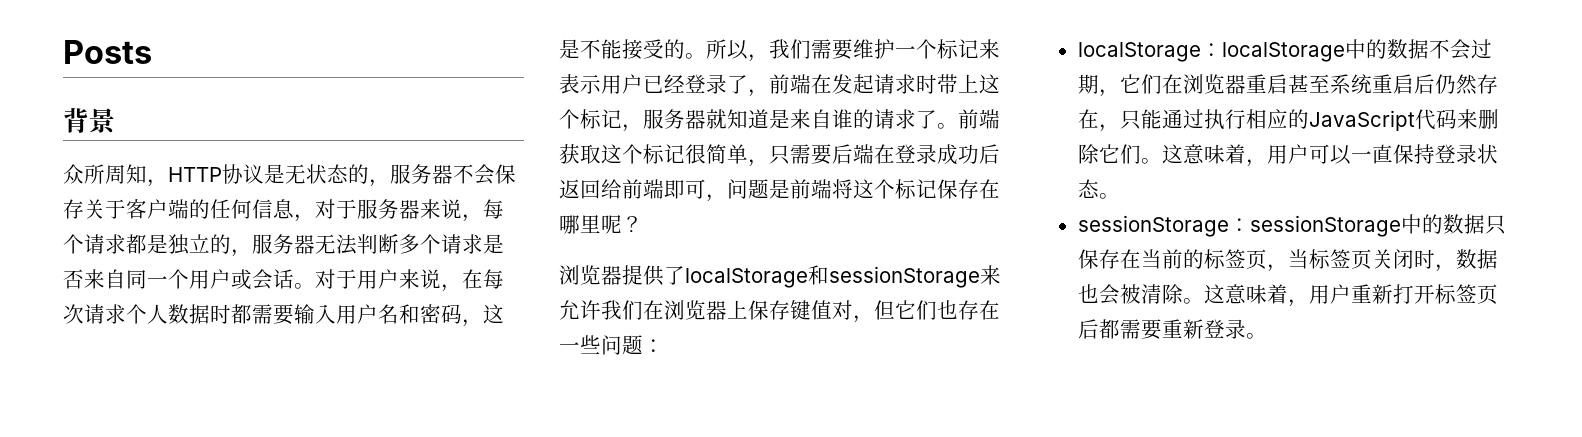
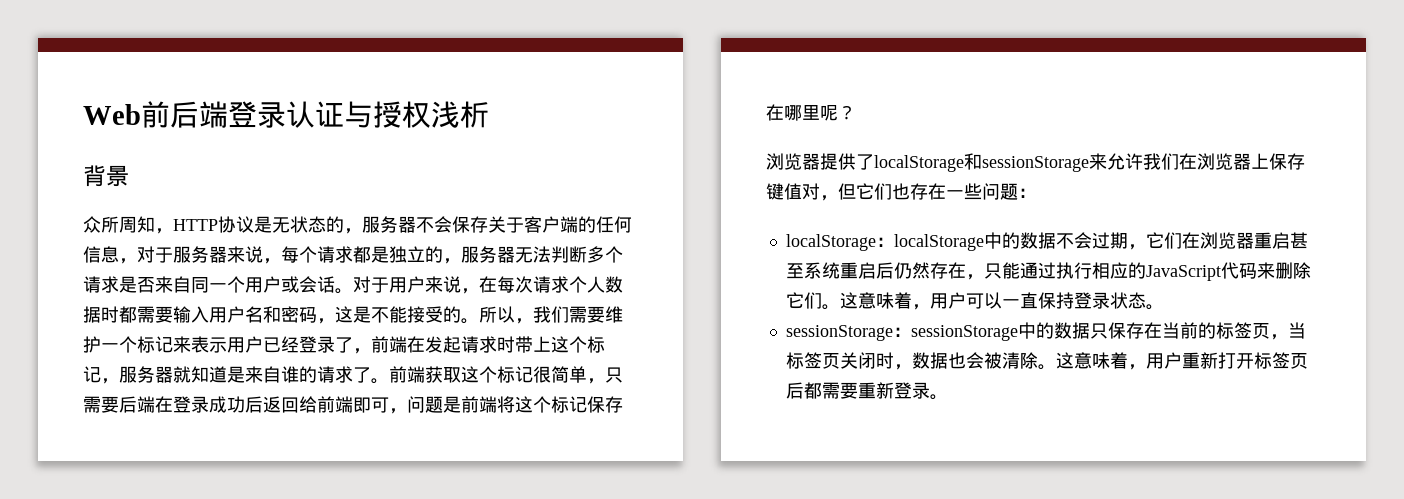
- Posts
+ Web前后端登录认证与授权浅析

